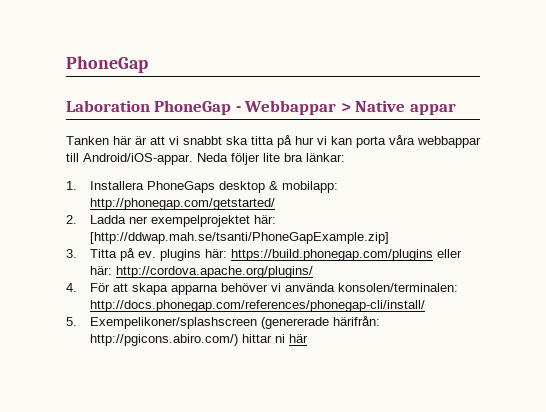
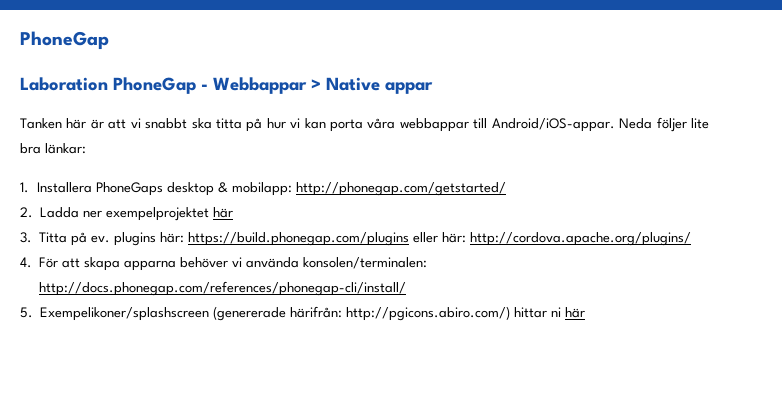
- 2. Ladda ner exempelprojektet här: [http://ddwap.mah.se/tsanti/PhoneGapExample.zip]
+ 2. Ladda ner exempelprojektet här

